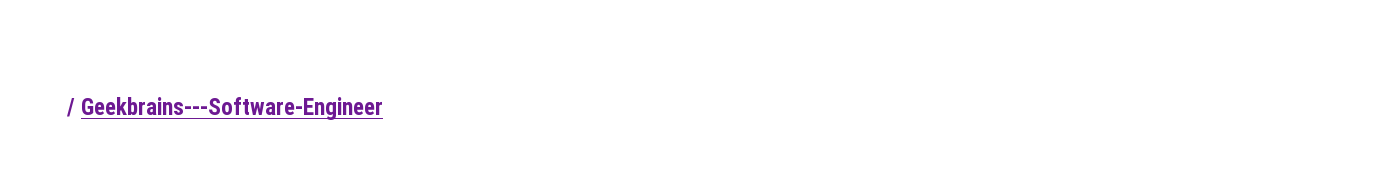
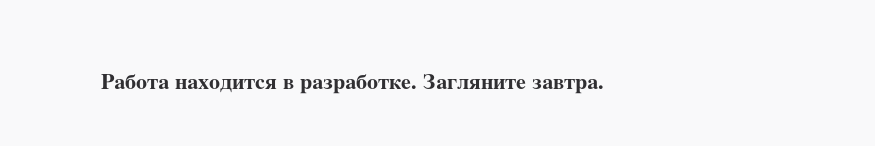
- / Geekbrains---Software-Engineer
+ Работа находится в разработке. Загляните завтра.

